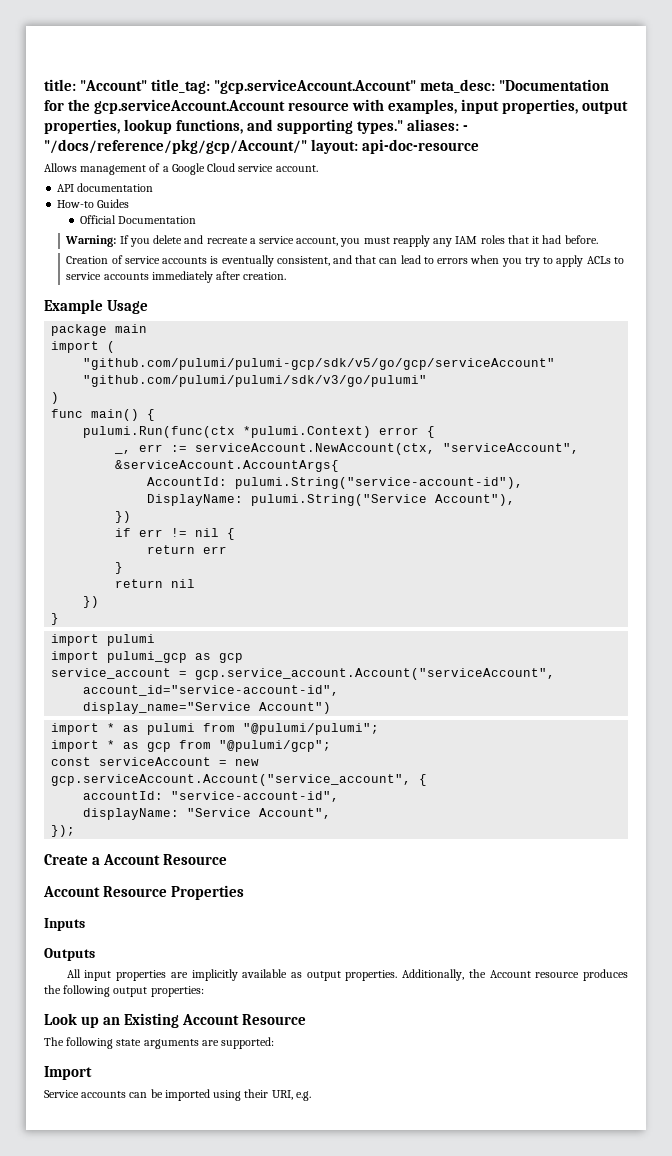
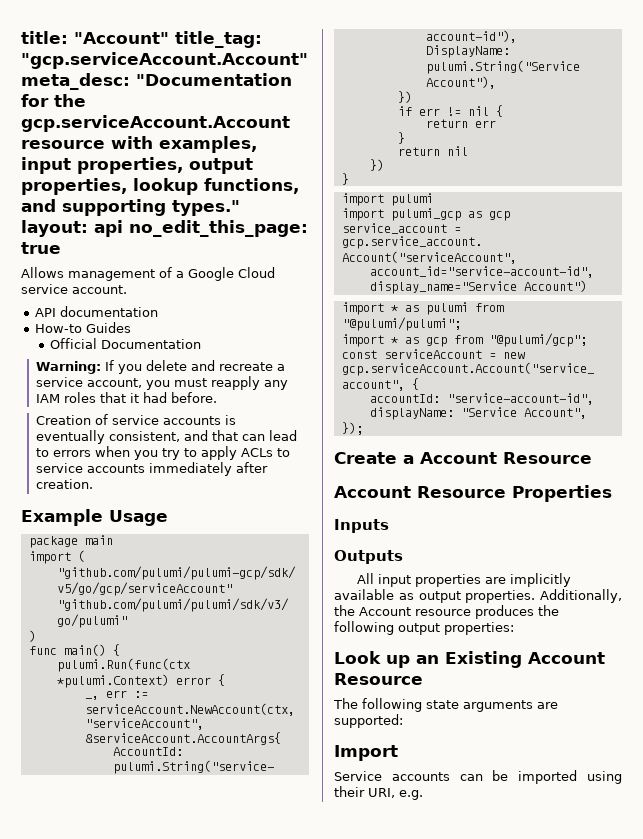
- title: "Account" title_tag: "gcp.serviceAccount.Account" meta_desc: "Documentation for the gcp.serviceAccount.Account resource with examples, input properties, output properties, lookup functions, and supporting types." aliases: - "/docs/reference/pkg/gcp/Account/" layout: api-doc-resource
+ title: "Account" title_tag: "gcp.serviceAccount.Account" meta_desc: "Documentation for the gcp.serviceAccount.Account resource with examples, input properties, output properties, lookup functions, and supporting types." layout: api no_edit_this_page: true

